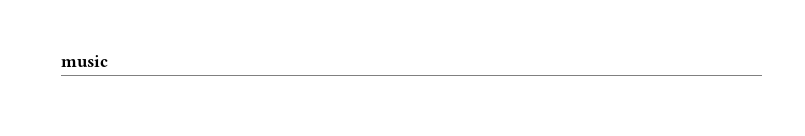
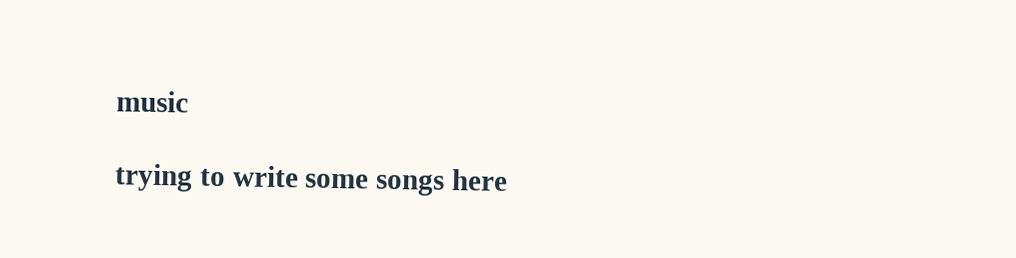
+ trying to write some songs here

